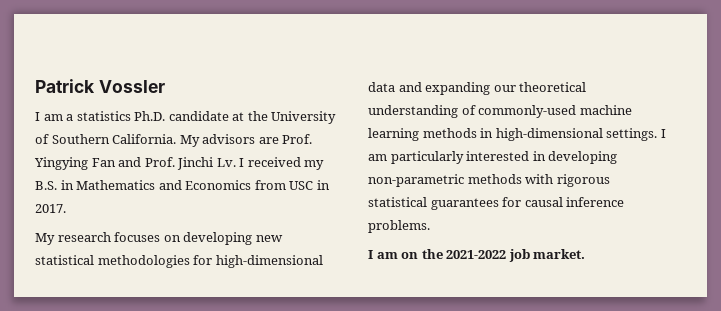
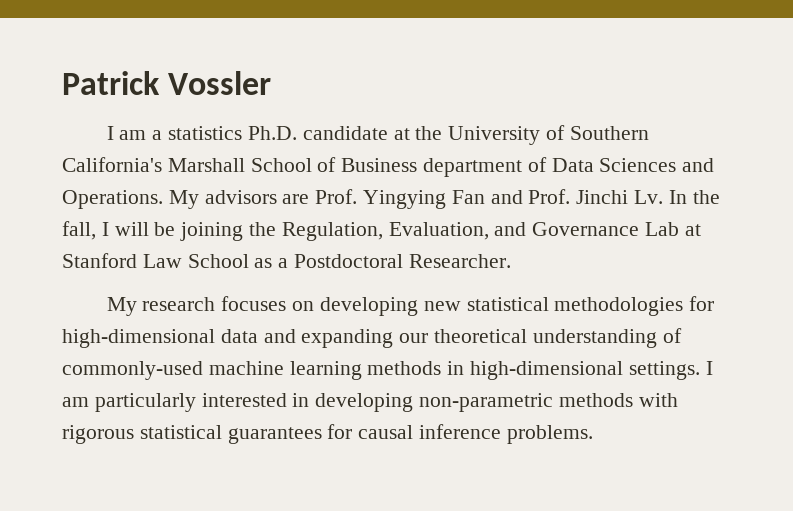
- I am a statistics Ph.D. candidate at the University of Southern California.
+ I am a statistics Ph.D. candidate at the University of Southern California's Marshall School of Business department of Data Sciences and Operations.
- My advisors are Prof. Yingying Fan and Prof. Jinchi Lv. I received my B.S. in Mathematics and Economics from USC in 2017.
+ My advisors are Prof. Yingying Fan and Prof. Jinchi Lv. In the fall, I will be joining the Regulation, Evaluation, and Governance Lab at Stanford Law School as a Postdoctoral Researcher.
- I am on the 2021-2022 job market.

